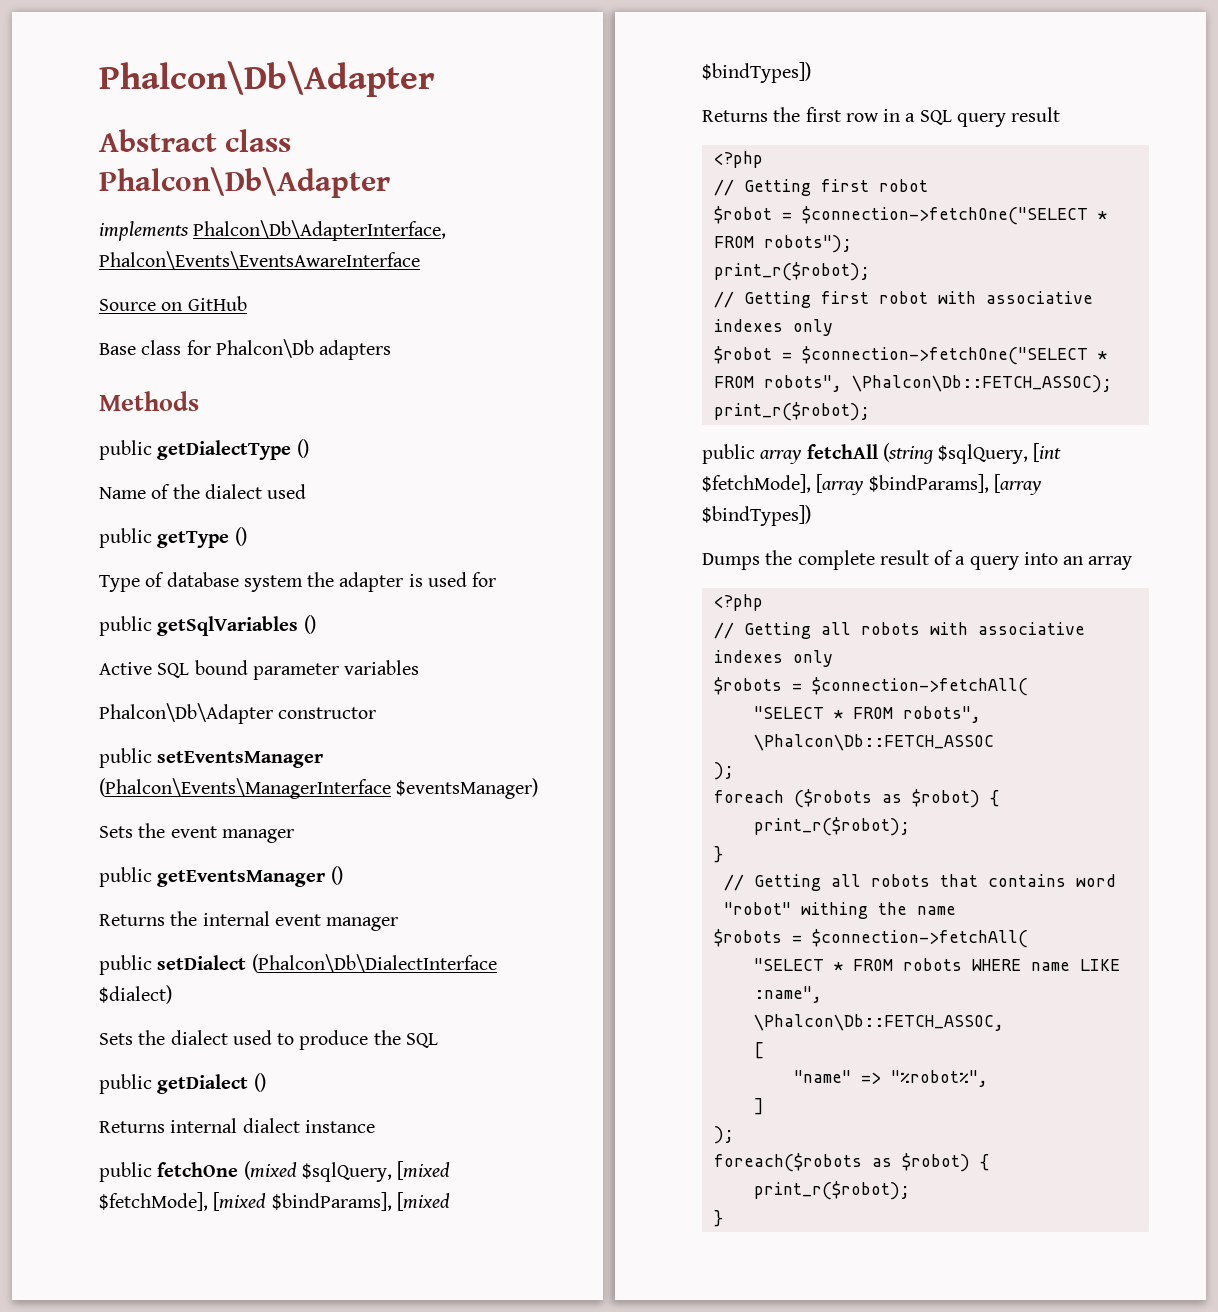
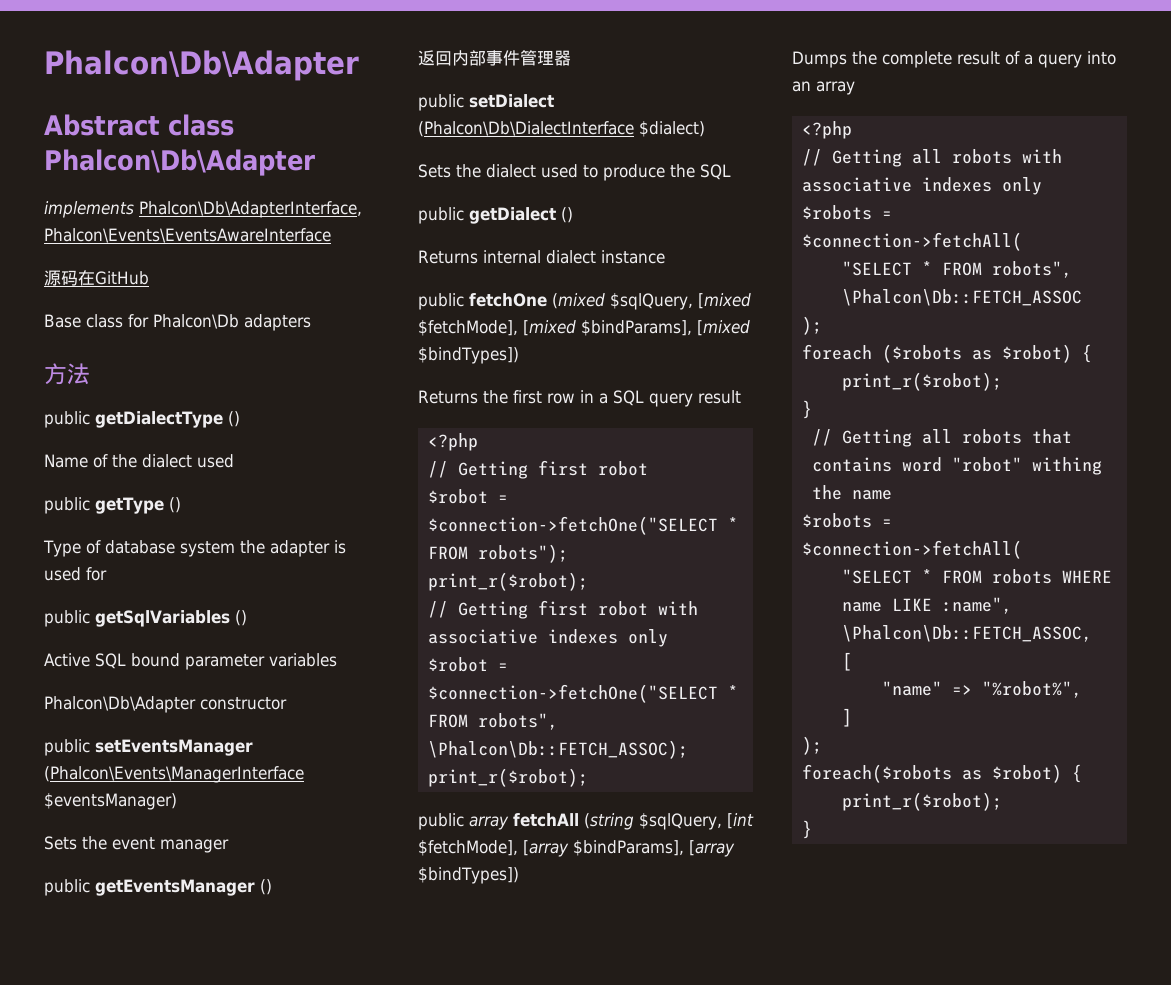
- Source on GitHub
+ 源码在GitHub
- Methods
+ 方法
- Returns the internal event manager
+ 返回内部事件管理器

